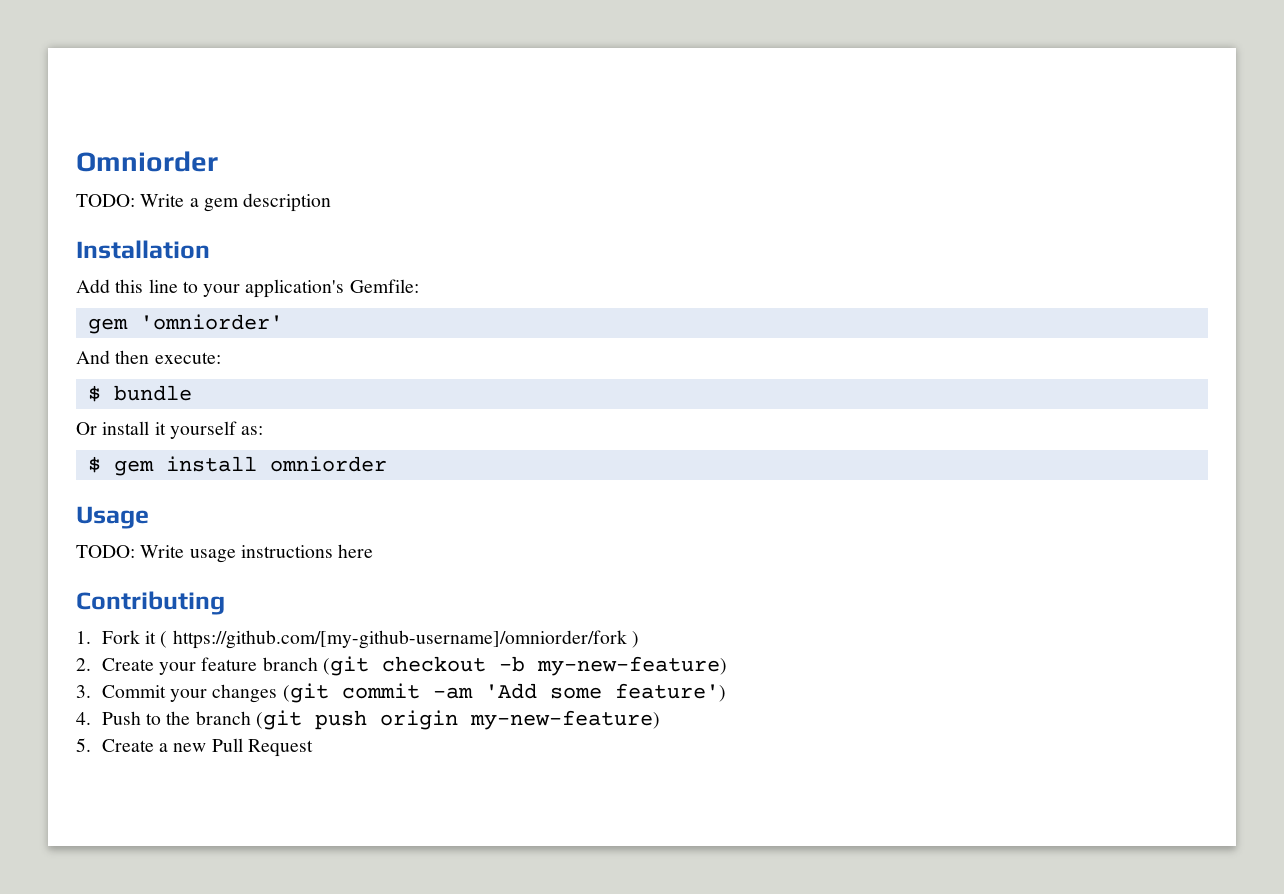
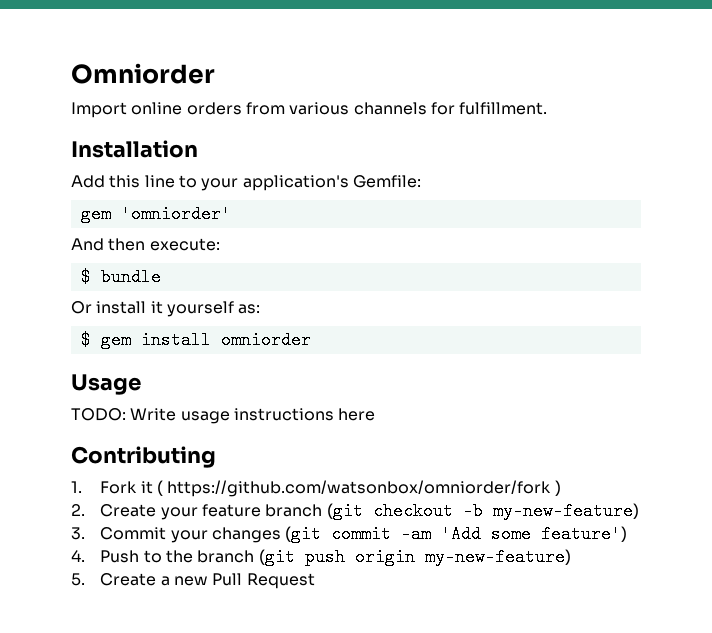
- TODO: Write a gem description
+ Import online orders from various channels for fulfillment.
- 1. Fork it ( https://github.com/[my-github-username]/omniorder/fork )
+ 1. Fork it ( https://github.com/watsonbox/omniorder/fork )

